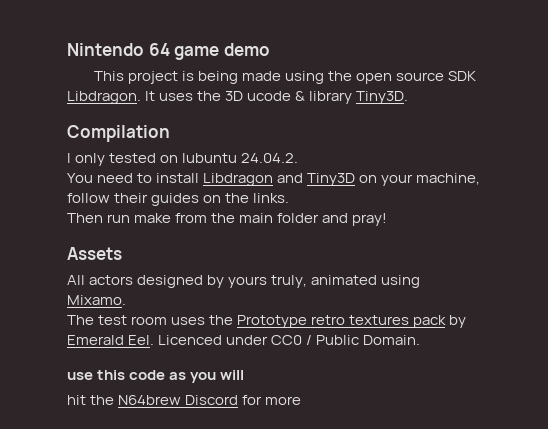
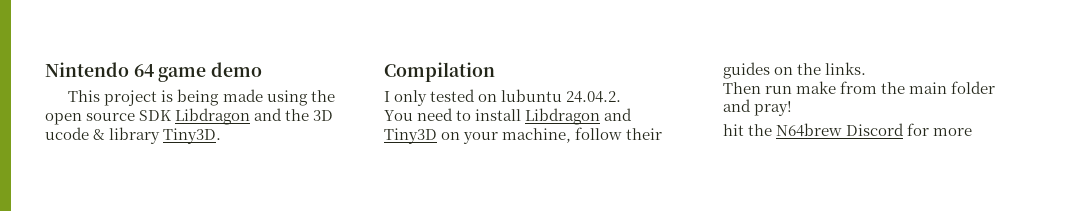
- This project is being made using the open source SDK Libdragon. It uses the 3D ucode & library Tiny3D.
+ This project is being made using the open source SDK Libdragon and the 3D ucode & library Tiny3D.
- Assets
- All actors designed by yours truly, animated using Mixamo.
- The test room uses the Prototype retro textures pack by Emerald Eel. Licenced under CC0 / Public Domain.
- use this code as you will

